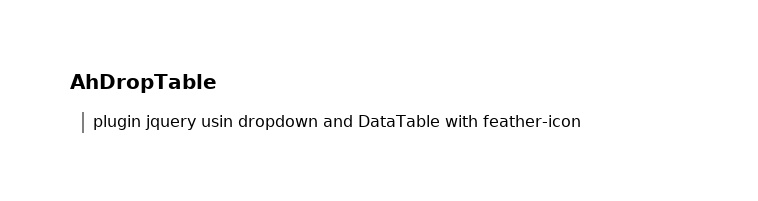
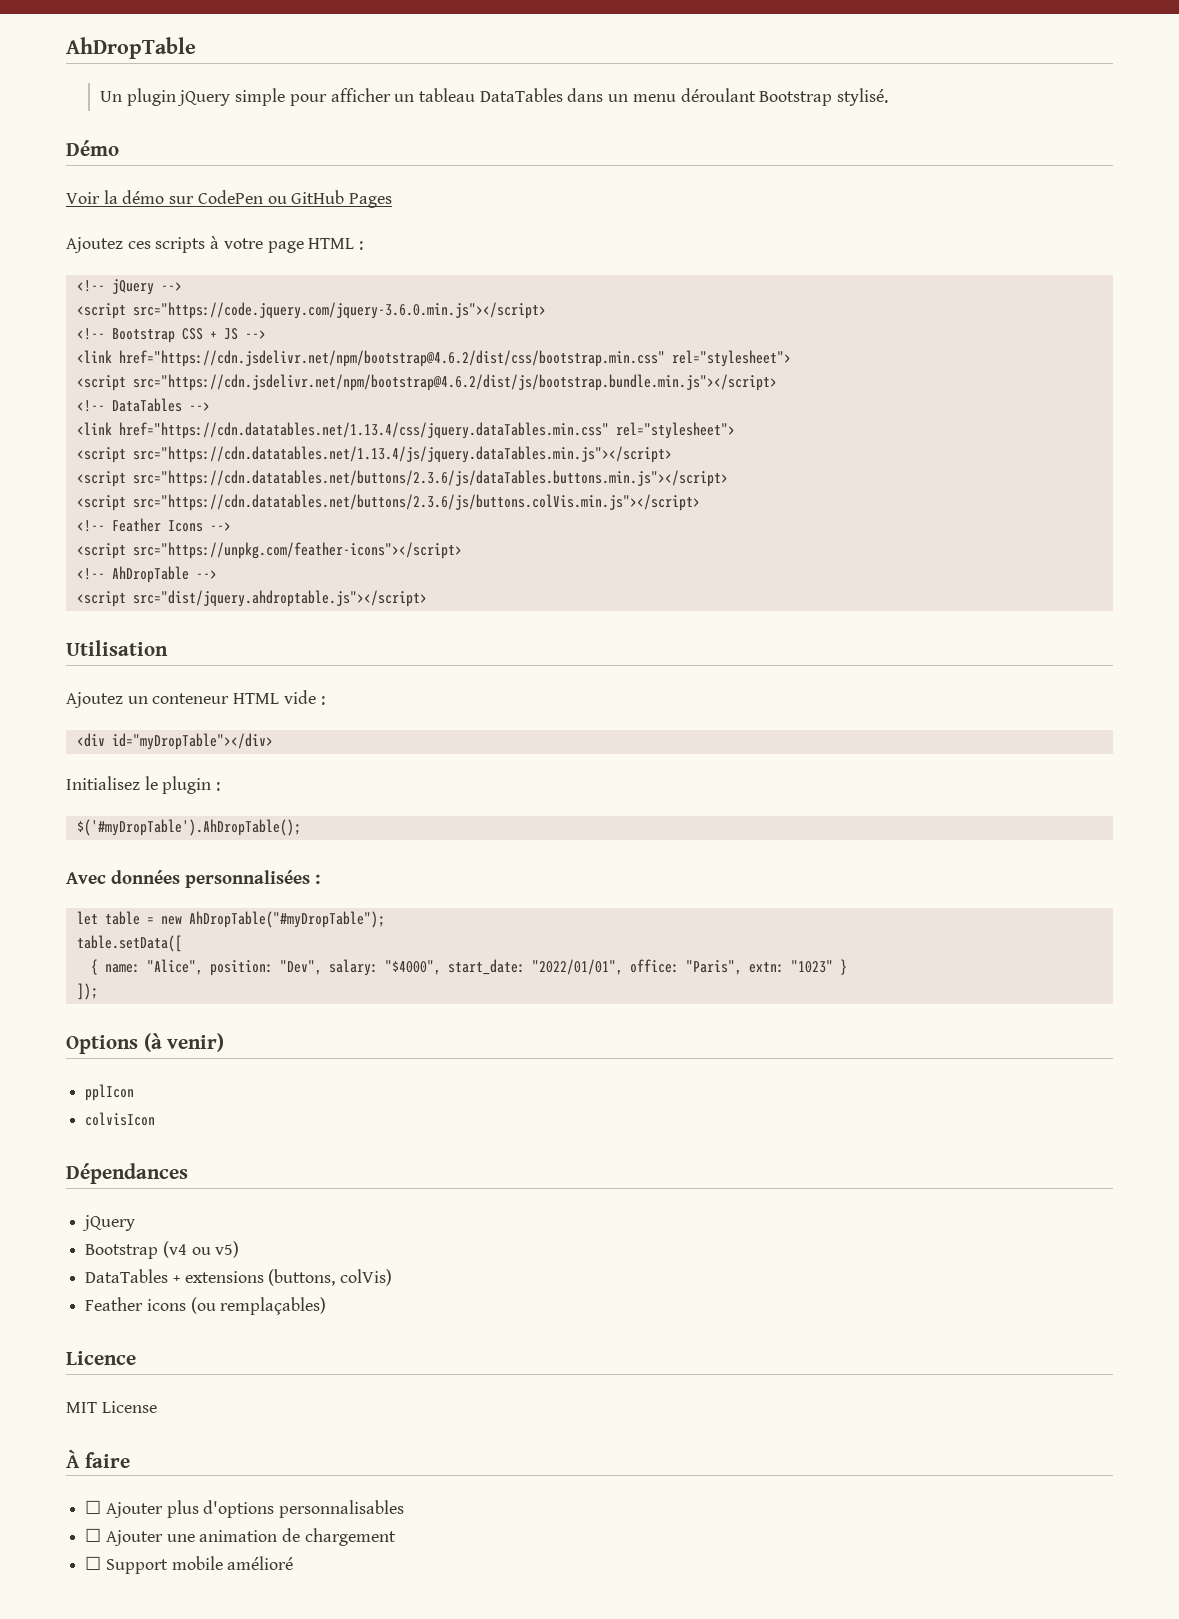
- plugin jquery usin dropdown and DataTable with feather-icon
+ Un plugin jQuery simple pour afficher un tableau DataTables dans un menu déroulant Bootstrap stylisé.
+ Démo
+ Voir la démo sur CodePen ou GitHub Pages
+ Ajoutez ces scripts à votre page HTML :
+ <!-- jQuery -->
+ <script src="https://code.jquery.com/jquery-3.6.0.min.js"></script>
+ <!-- Bootstrap CSS + JS -->
+ <link href="https://cdn.jsdelivr.net/npm/bootstrap@4.6.2/dist/css/bootstrap.min.css" rel="stylesheet">
+ <script src="https://cdn.jsdelivr.net/npm/bootstrap@4.6.2/dist/js/bootstrap.bundle.min.js"></script>
+ <!-- DataTables -->
+ <link href="https://cdn.datatables.net/1.13.4/css/jquery.dataTables.min.css" rel="stylesheet">
+ <script src="https://cdn.datatables.net/1.13.4/js/jquery.dataTables.min.js"></script>
+ <script src="https://cdn.datatables.net/buttons/2.3.6/js/dataTables.buttons.min.js"></script>
+ <script src="https://cdn.datatables.net/buttons/2.3.6/js/buttons.colVis.min.js"></script>
+ <!-- Feather Icons -->
+ <script src="https://unpkg.com/feather-icons"></script>
+ <!-- AhDropTable -->
+ <script src="dist/jquery.ahdroptable.js"></script>
+ Utilisation
+ Ajoutez un conteneur HTML vide :
+ <div id="myDropTable"></div>
+ Initialisez le plugin :
+ $('#myDropTable').AhDropTable();
+ Avec données personnalisées :
+ let table = new AhDropTable("#myDropTable");
+ table.setData([
+ { name: "Alice", position: "Dev", salary: "$4000", start_date: "2022/01/01", office: "Paris", extn: "1023" }
+ ]);
+ Options (à venir)
+ pplIcon
+ colvisIcon
+ Dépendances
+ jQuery
+ Bootstrap (v4 ou v5)
+ DataTables + extensions (buttons, colVis)
+ Feather icons (ou remplaçables)
+ Licence
+ MIT License
+ À faire
+ ☐ Ajouter plus d'options personnalisables
+ ☐ Ajouter une animation de chargement
+ ☐ Support mobile amélioré

